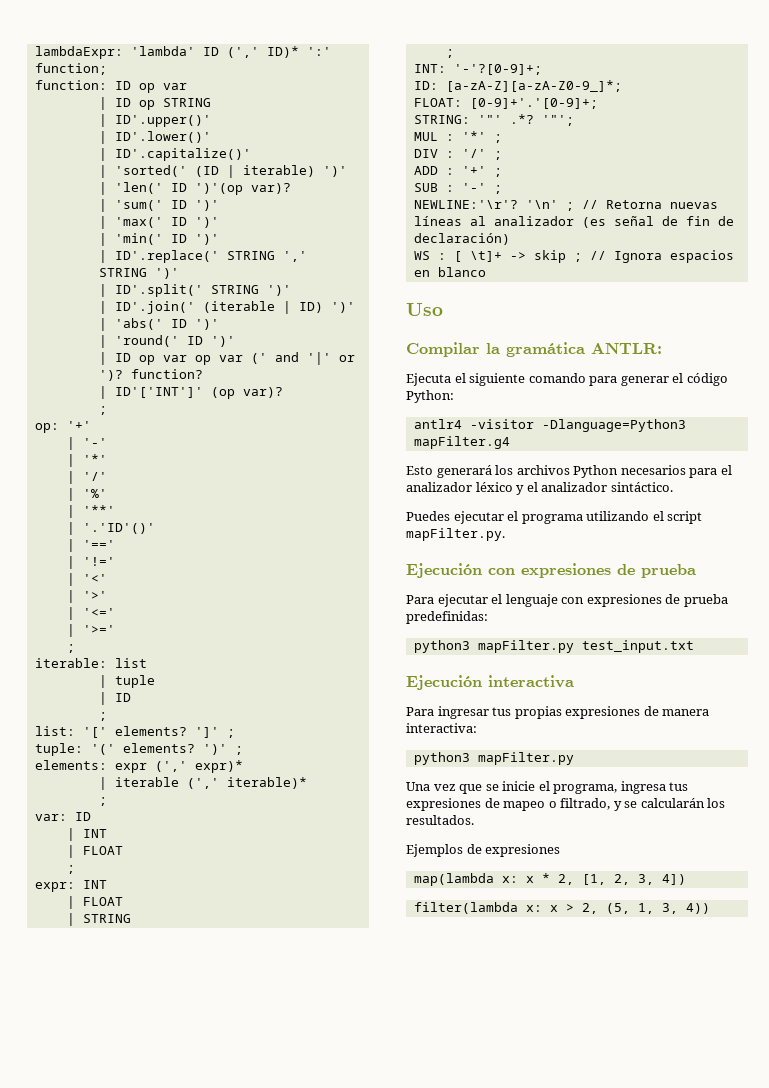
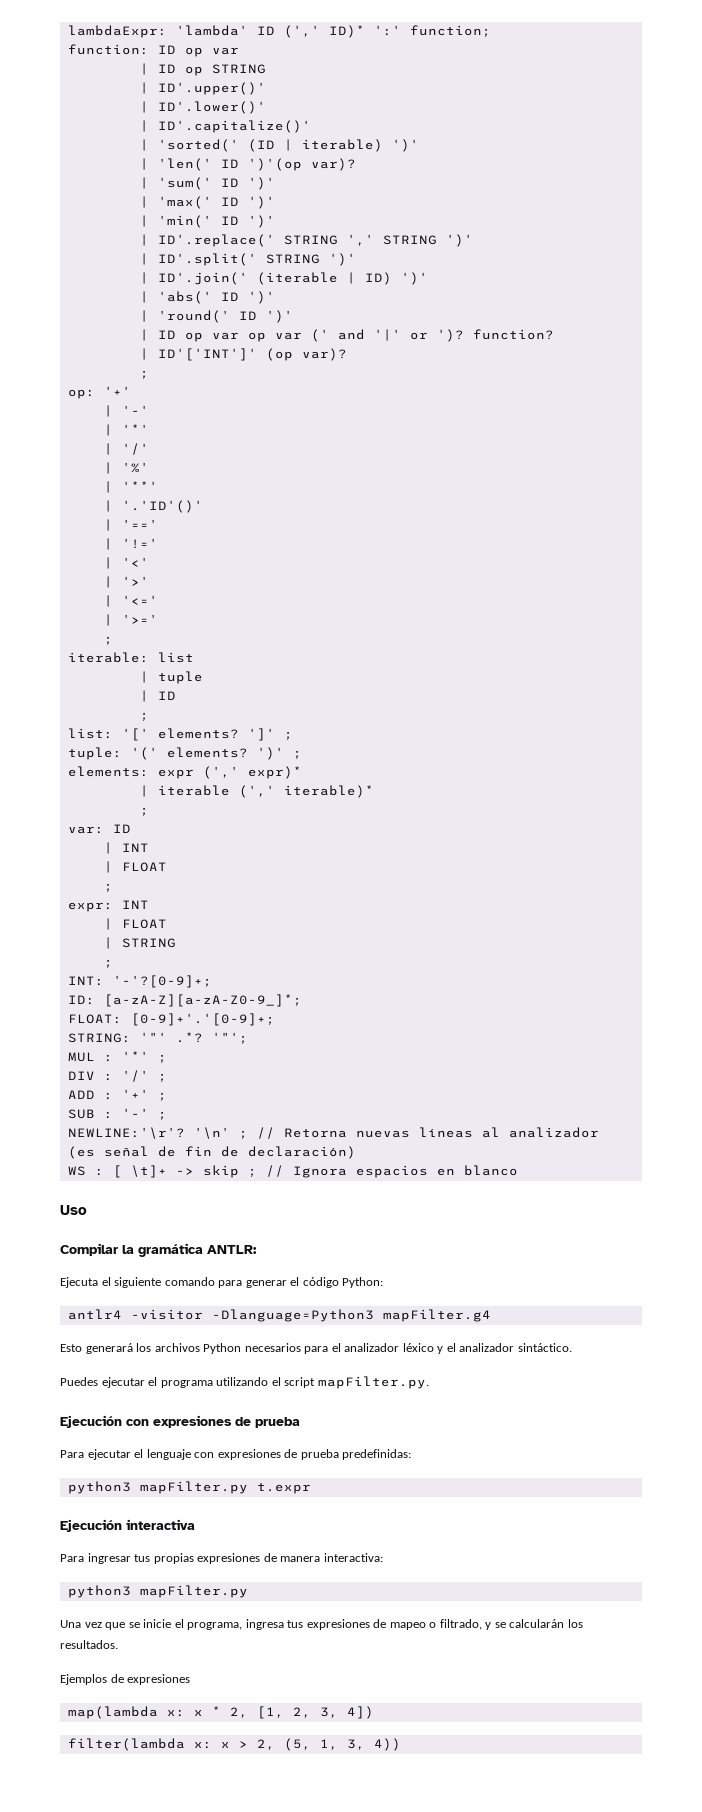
- python3 mapFilter.py test_input.txt
+ python3 mapFilter.py t.expr

